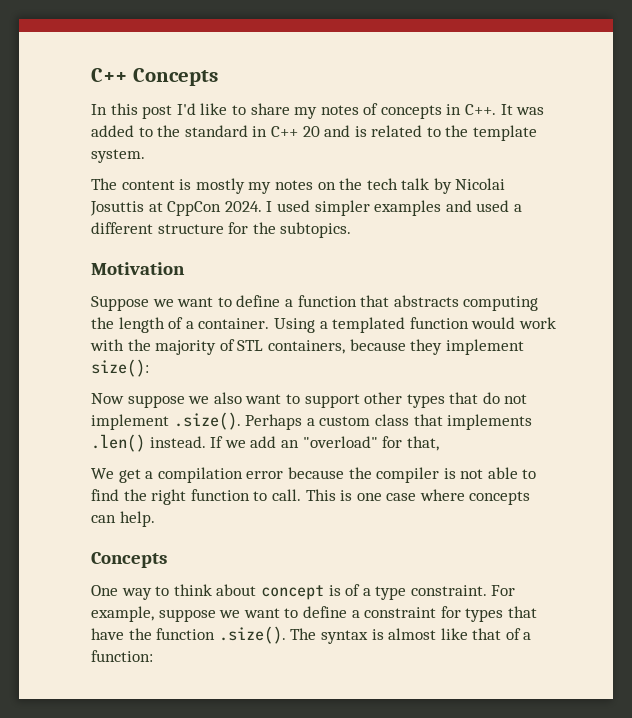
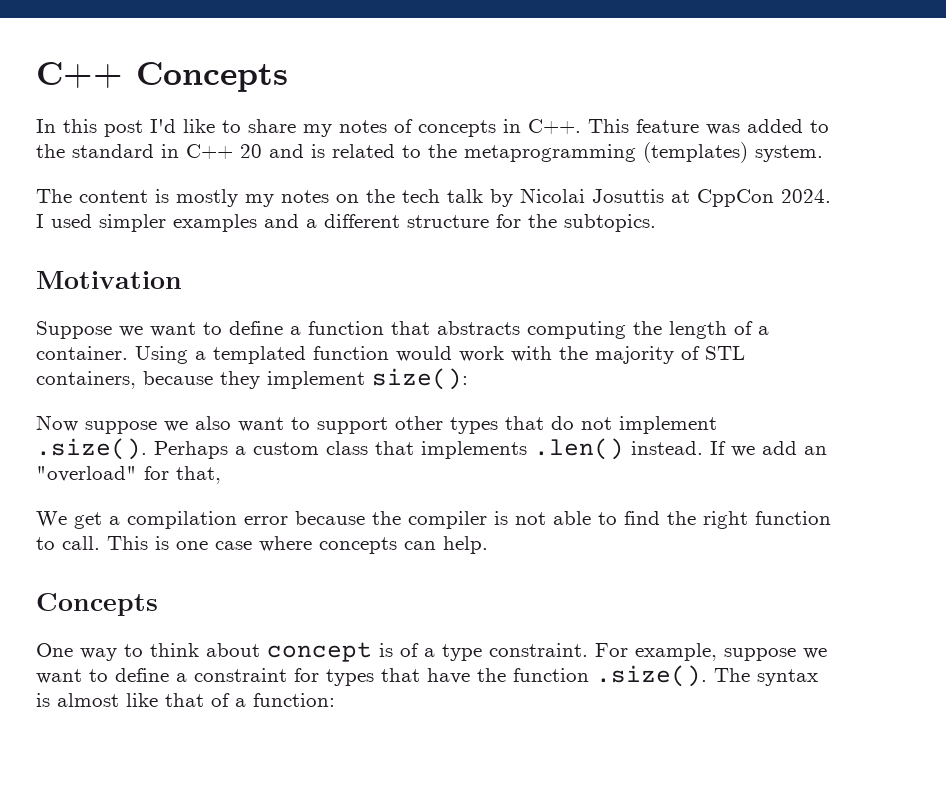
- In this post I'd like to share my notes of concepts in C++. It was added to the standard in C++ 20 and is related to the template system.
+ In this post I'd like to share my notes of concepts in C++. This feature was added to the standard in C++ 20 and is related to the metaprogramming (templates) system.
- I used simpler examples and used a different structure for the subtopics.
+ I used simpler examples and a different structure for the subtopics.

